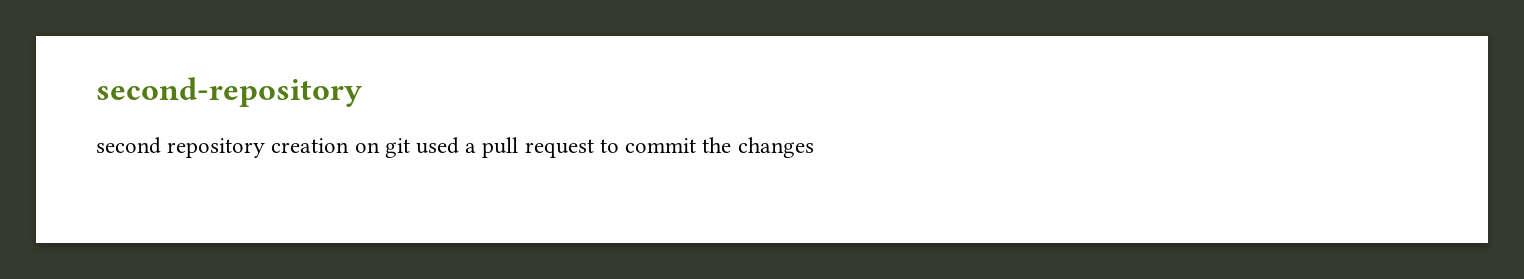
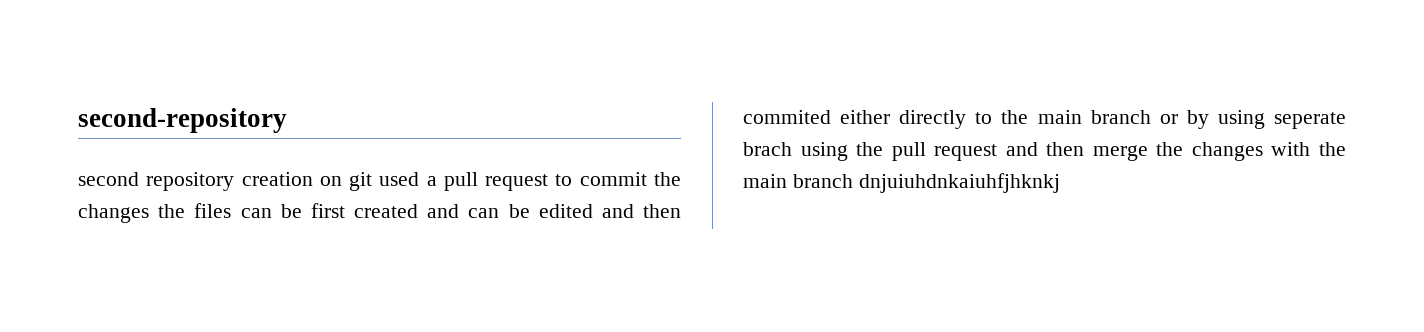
- second repository creation on git used a pull request to commit the changes
+ second repository creation on git used a pull request to commit the changes the files can be first created and can be edited and then commited either directly to the main branch or by using seperate brach using the pull request and then merge the changes with the main branch dnjuiuhdnkaiuhfjhknkj

